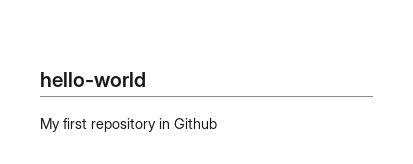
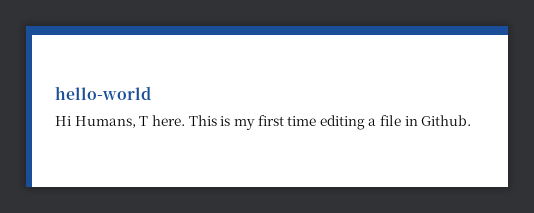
- My first repository in Github
+ Hi Humans, T here. This is my first time editing a file in Github.

